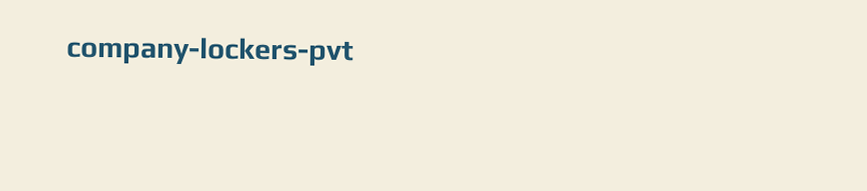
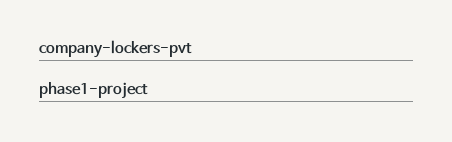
+ phase1-project

